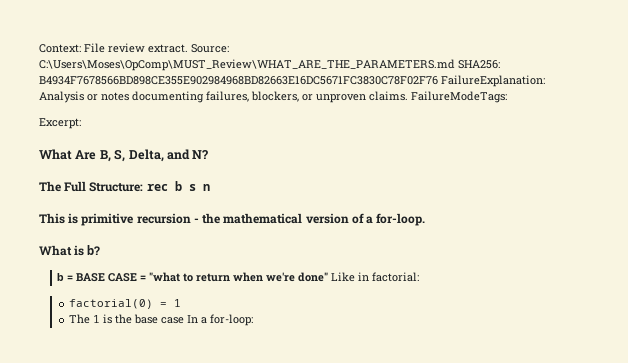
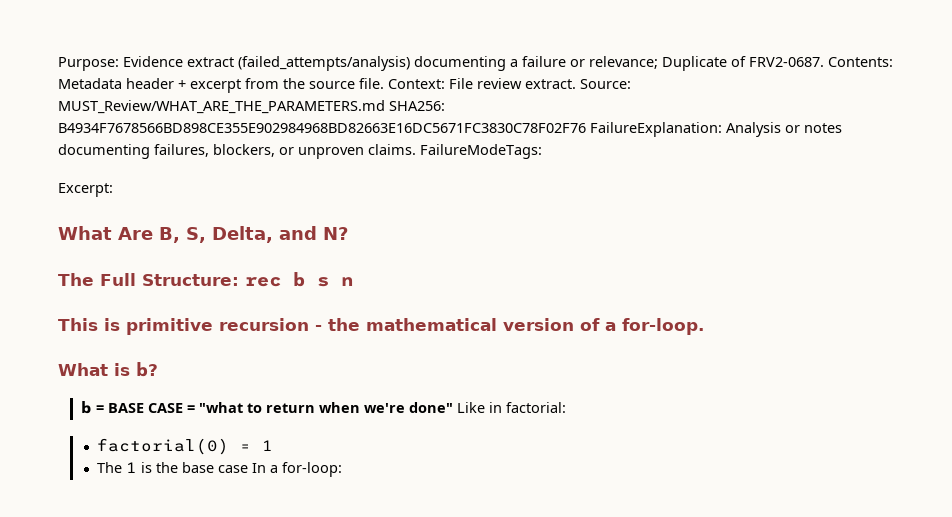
+ Purpose: Evidence extract (failed_attempts/analysis) documenting a failure or relevance; Duplicate of FRV2-0687. Contents: Metadata header + excerpt from the source file.
- Source: C:\Users\Moses\OpComp\MUST_Review\WHAT_ARE_THE_PARAMETERS.md SHA256: B4934F7678566BD898CE355E902984968BD82663E16DC5671FC3830C78F02F76 FailureExplanation: Analysis or notes documenting failures, blockers, or unproven claims.
+ Source: MUST_Review/WHAT_ARE_THE_PARAMETERS.md SHA256: B4934F7678566BD898CE355E902984968BD82663E16DC5671FC3830C78F02F76 FailureExplanation: Analysis or notes documenting failures, blockers, or unproven claims.

